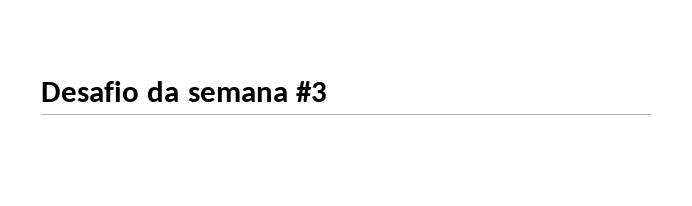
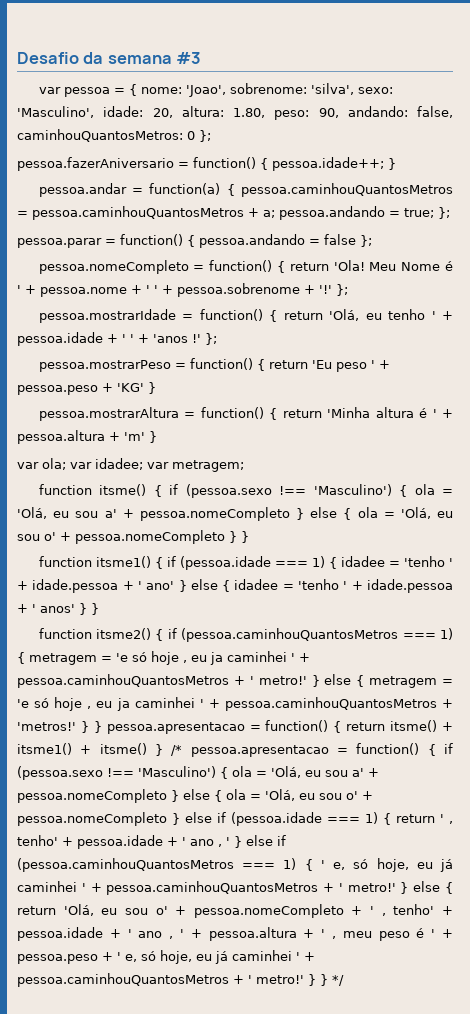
+ var pessoa = { nome: 'Joao', sobrenome: 'silva', sexo: 'Masculino', idade: 20, altura: 1.80, peso: 90, andando: false, caminhouQuantosMetros: 0 };
+ pessoa.fazerAniversario = function() { pessoa.idade++; }
+ pessoa.andar = function(a) { pessoa.caminhouQuantosMetros = pessoa.caminhouQuantosMetros + a; pessoa.andando = true; };
+ pessoa.parar = function() { pessoa.andando = false };
+ pessoa.nomeCompleto = function() { return 'Ola! Meu Nome é ' + pessoa.nome + ' ' + pessoa.sobrenome + '!' };
+ pessoa.mostrarIdade = function() { return 'Olá, eu tenho ' + pessoa.idade + ' ' + 'anos !' };
+ pessoa.mostrarPeso = function() { return 'Eu peso ' + pessoa.peso + 'KG' }
+ pessoa.mostrarAltura = function() { return 'Minha altura é ' + pessoa.altura + 'm' }
+ var ola; var idadee; var metragem;
+ function itsme() { if (pessoa.sexo !== 'Masculino') { ola = 'Olá, eu sou a' + pessoa.nomeCompleto } else { ola = 'Olá, eu sou o' + pessoa.nomeCompleto } }
+ function itsme1() { if (pessoa.idade === 1) { idadee = 'tenho ' + idade.pessoa + ' ano' } else { idadee = 'tenho ' + idade.pessoa + ' anos' } }
+ function itsme2() { if (pessoa.caminhouQuantosMetros === 1) { metragem = 'e só hoje , eu ja caminhei ' + pessoa.caminhouQuantosMetros + ' metro!' } else { metragem = 'e só hoje , eu ja caminhei ' + pessoa.caminhouQuantosMetros + 'metros!' } } pessoa.apresentacao = function() { return itsme() + itsme1() + itsme() } /* pessoa.apresentacao = function() { if (pessoa.sexo !== 'Masculino') { ola = 'Olá, eu sou a' + pessoa.nomeCompleto } else { ola = 'Olá, eu sou o' + pessoa.nomeCompleto } else if (pessoa.idade === 1) { return ' , tenho' + pessoa.idade + ' ano , ' } else if (pessoa.caminhouQuantosMetros === 1) { ' e, só hoje, eu já caminhei ' + pessoa.caminhouQuantosMetros + ' metro!' } else { return 'Olá, eu sou o' + pessoa.nomeCompleto + ' , tenho' + pessoa.idade + ' ano , ' + pessoa.altura + ' , meu peso é ' + pessoa.peso + ' e, só hoje, eu já caminhei ' + pessoa.caminhouQuantosMetros + ' metro!' } } */

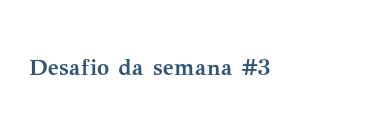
- var pessoa = { nome: 'Joao', sobrenome: 'silva', sexo: 'Masculino', idade: 20, altura: 1.80, peso: 90, andando: false, caminhouQuantosMetros: 0 };
- pessoa.fazerAniversario = function() { pessoa.idade++; }
- pessoa.andar = function(a) { pessoa.caminhouQuantosMetros = pessoa.caminhouQuantosMetros + a; pessoa.andando = true; };
- pessoa.parar = function() { pessoa.andando = false };
- pessoa.nomeCompleto = function() { return 'Ola! Meu Nome é ' + pessoa.nome + ' ' + pessoa.sobrenome + '!' };
- pessoa.mostrarIdade = function() { return 'Olá, eu tenho ' + pessoa.idade + ' ' + 'anos !' };
- pessoa.mostrarPeso = function() { return 'Eu peso ' + pessoa.peso + 'KG' }
- pessoa.mostrarAltura = function() { return 'Minha altura é ' + pessoa.altura + 'm' }
- var ola; var idadee; var metragem;
- function itsme() { if (pessoa.sexo !== 'Masculino') { ola = 'Olá, eu sou a' + pessoa.nomeCompleto } else { ola = 'Olá, eu sou o' + pessoa.nomeCompleto } }
- function itsme1() { if (pessoa.idade === 1) { idadee = 'tenho ' + idade.pessoa + ' ano' } else { idadee = 'tenho ' + idade.pessoa + ' anos' } }
- function itsme2() { if (pessoa.caminhouQuantosMetros === 1) { metragem = 'e só hoje , eu ja caminhei ' + pessoa.caminhouQuantosMetros + ' metro!' } else { metragem = 'e só hoje , eu ja caminhei ' + pessoa.caminhouQuantosMetros + 'metros!' } } pessoa.apresentacao = function() { return itsme() + itsme1() + itsme() } /* pessoa.apresentacao = function() { if (pessoa.sexo !== 'Masculino') { ola = 'Olá, eu sou a' + pessoa.nomeCompleto } else { ola = 'Olá, eu sou o' + pessoa.nomeCompleto } else if (pessoa.idade === 1) { return ' , tenho' + pessoa.idade + ' ano , ' } else if (pessoa.caminhouQuantosMetros === 1) { ' e, só hoje, eu já caminhei ' + pessoa.caminhouQuantosMetros + ' metro!' } else { return 'Olá, eu sou o' + pessoa.nomeCompleto + ' , tenho' + pessoa.idade + ' ano , ' + pessoa.altura + ' , meu peso é ' + pessoa.peso + ' e, só hoje, eu já caminhei ' + pessoa.caminhouQuantosMetros + ' metro!' } } */

